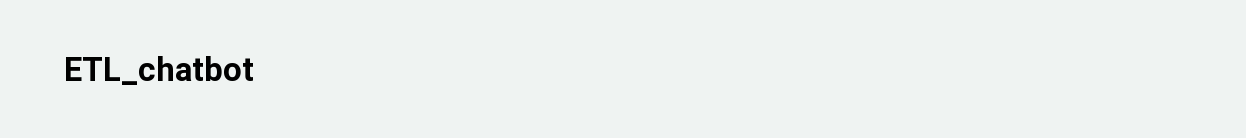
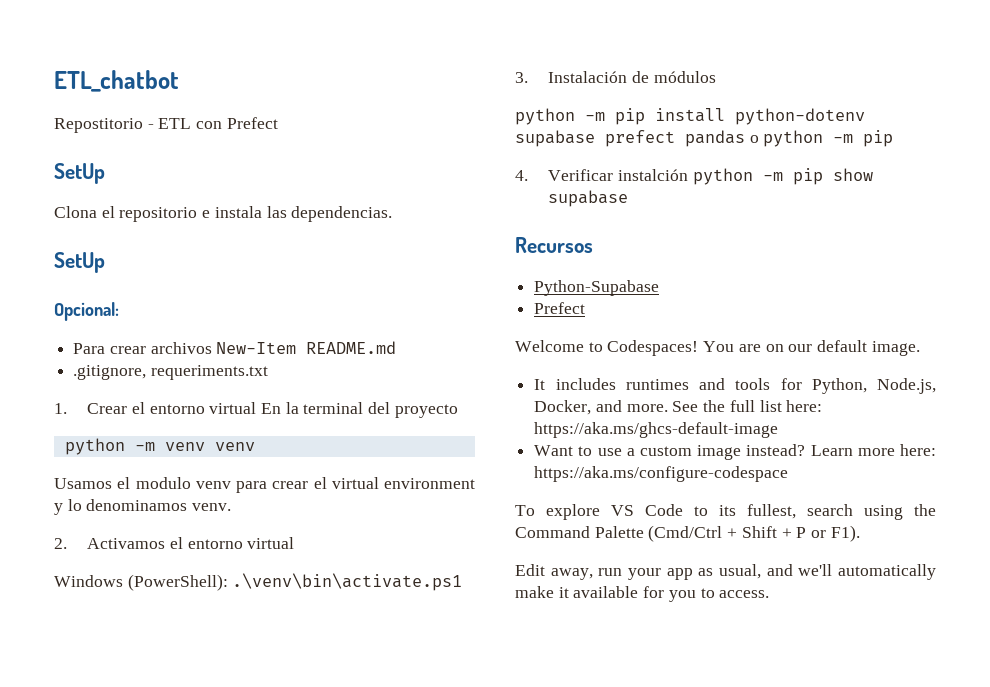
+ Repostitorio - ETL con Prefect
+ SetUp
+ Clona el repositorio e instala las dependencias.
+ SetUp
+ Opcional:
+ Para crear archivos New-Item README.md
+ .gitignore, requeriments.txt
+ 1. Crear el entorno virtual En la terminal del proyecto
+ python -m venv venv
+ Usamos el modulo venv para crear el virtual environment y lo denominamos venv.
+ 2. Activamos el entorno virtual
+ Windows (PowerShell): .\venv\bin\activate.ps1
+ 3. Instalación de módulos
+ python -m pip install python-dotenv supabase prefect pandas o python -m pip
+ 4. Verificar instalción python -m pip show supabase
+ Recursos
+ Python-Supabase
+ Prefect
+ Welcome to Codespaces! You are on our default image.
+ It includes runtimes and tools for Python, Node.js, Docker, and more. See the full list here: https://aka.ms/ghcs-default-image
+ Want to use a custom image instead? Learn more here: https://aka.ms/configure-codespace
+ To explore VS Code to its fullest, search using the Command Palette (Cmd/Ctrl + Shift + P or F1).
+ Edit away, run your app as usual, and we'll automatically make it available for you to access.

